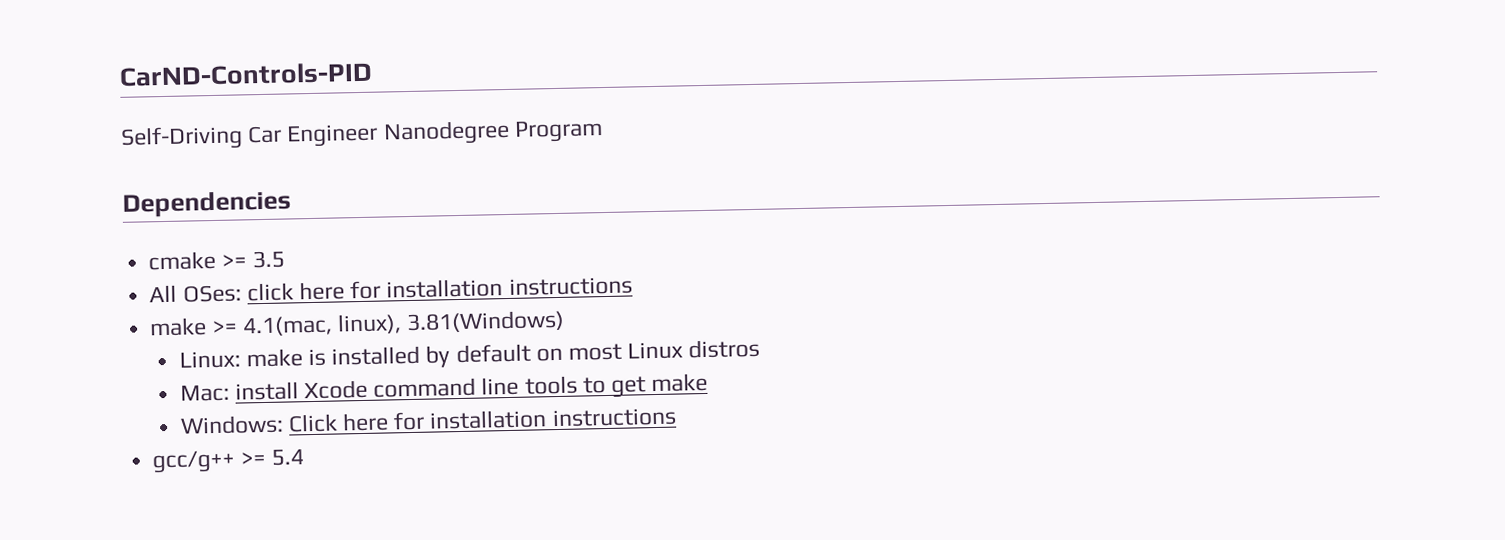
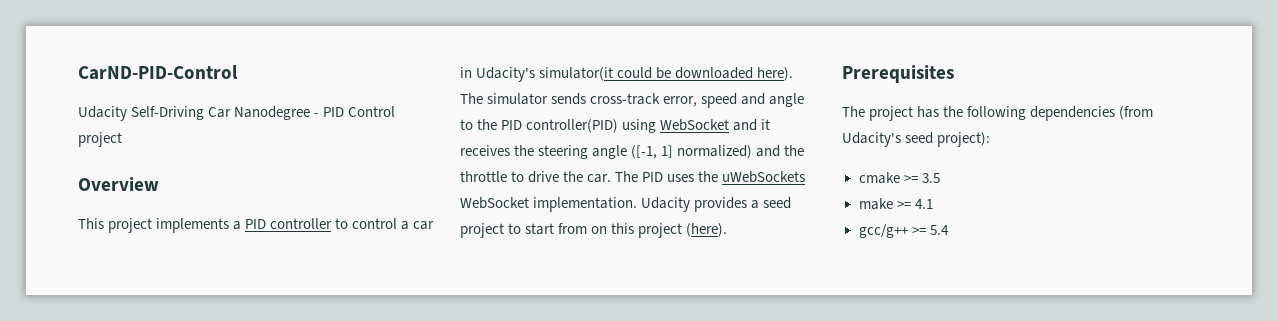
- CarND-Controls-PID
- Self-Driving Car Engineer Nanodegree Program
- Dependencies
+ CarND-PID-Control
+ Udacity Self-Driving Car Nanodegree - PID Control project
+ Overview
+ This project implements a PID controller to control a car in Udacity's simulator(it could be downloaded here). The simulator sends cross-track error, speed and angle to the PID controller(PID) using WebSocket and it receives the steering angle ([-1, 1] normalized) and the throttle to drive the car. The PID uses the uWebSockets WebSocket implementation. Udacity provides a seed project to start from on this project (here).
+ Prerequisites
+ The project has the following dependencies (from Udacity's seed project):
  cmake >= 3.5
- All OSes: click here for installation instructions
- make >= 4.1(mac, linux), 3.81(Windows)
- Linux: make is installed by default on most Linux distros
- Mac: install Xcode command line tools to get make
- Windows: Click here for installation instructions
+ make >= 4.1

